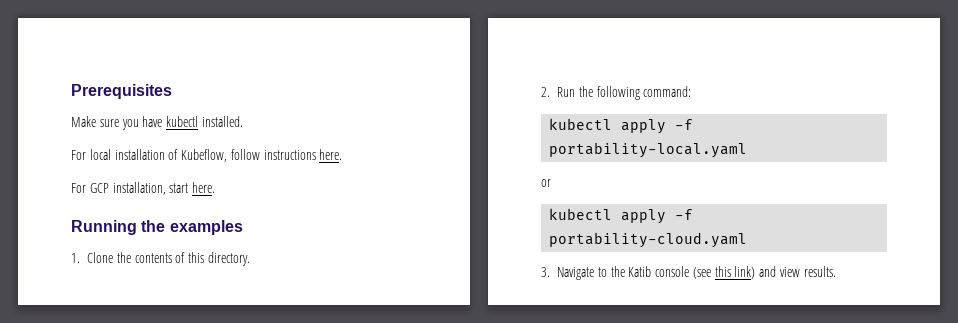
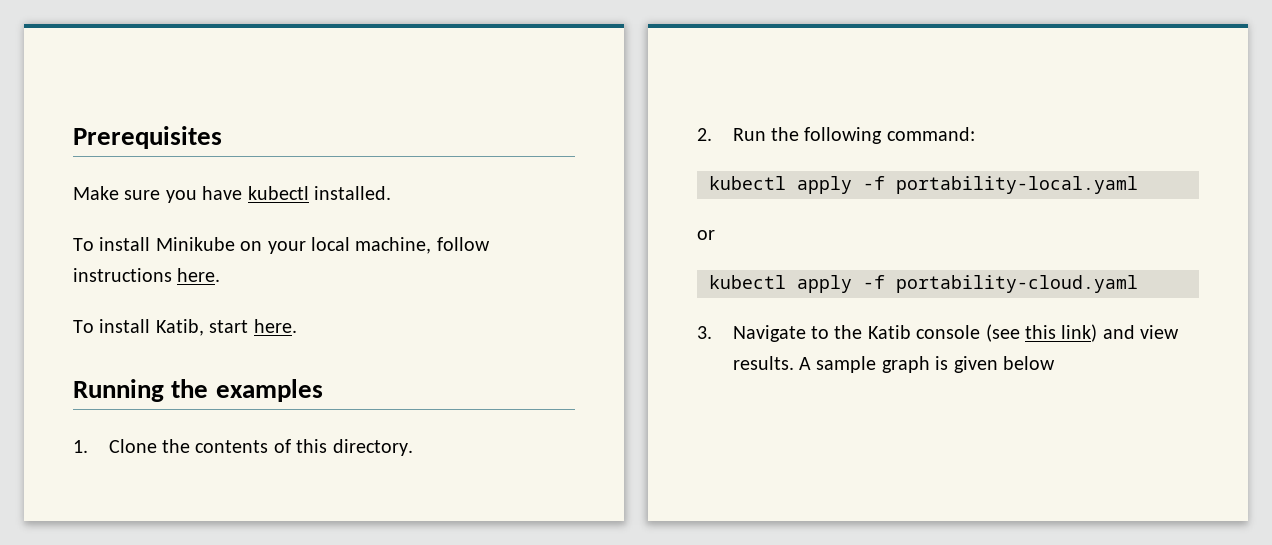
- For local installation of Kubeflow, follow instructions here.
+ To install Minikube on your local machine, follow instructions here.
- For GCP installation, start here.
+ To install Katib, start here.
+ A sample graph is given below

